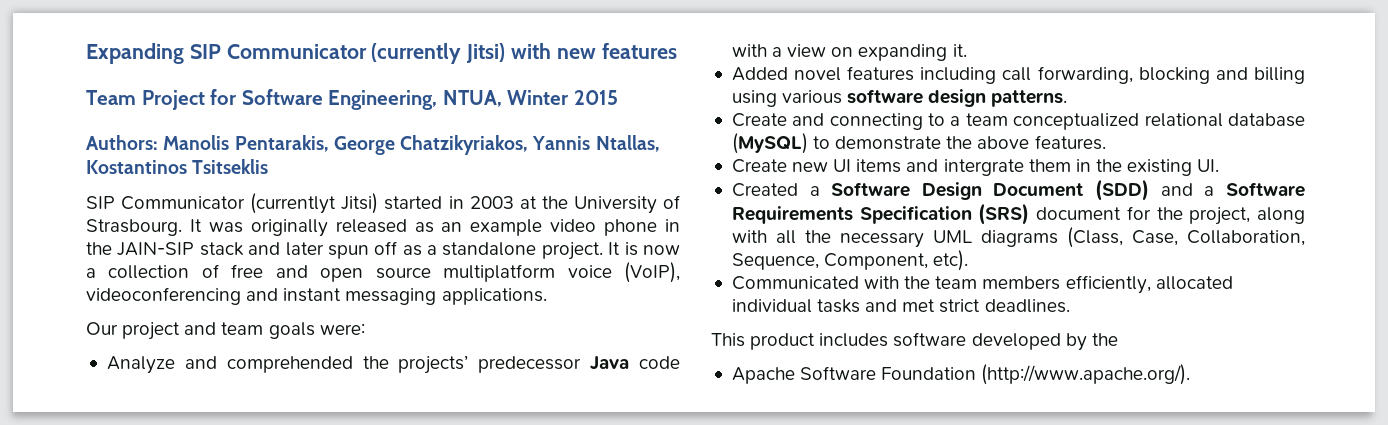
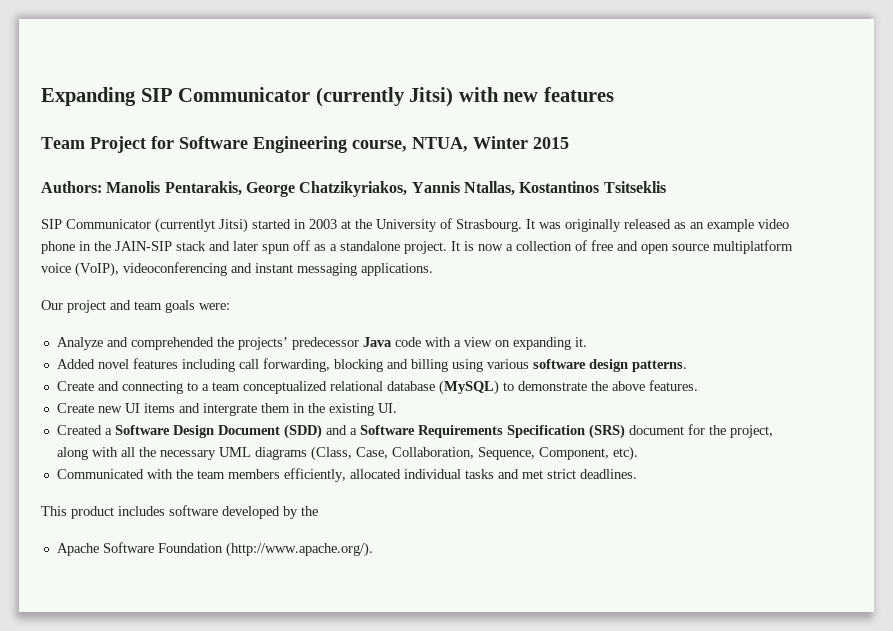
- Team Project for Software Engineering, NTUA, Winter 2015
+ Team Project for Software Engineering course, NTUA, Winter 2015

